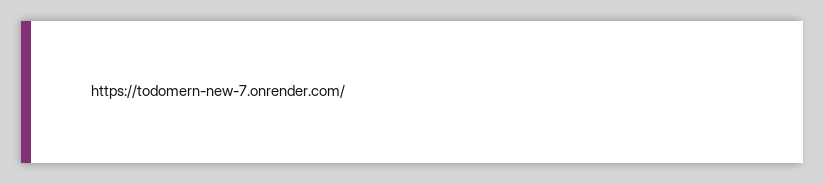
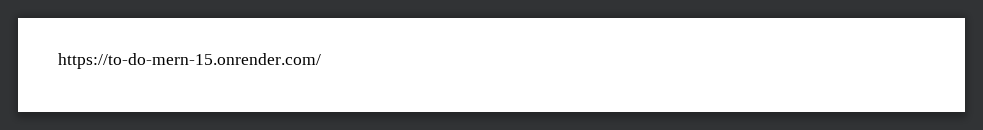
- https://todomern-new-7.onrender.com/
+ https://to-do-mern-15.onrender.com/

